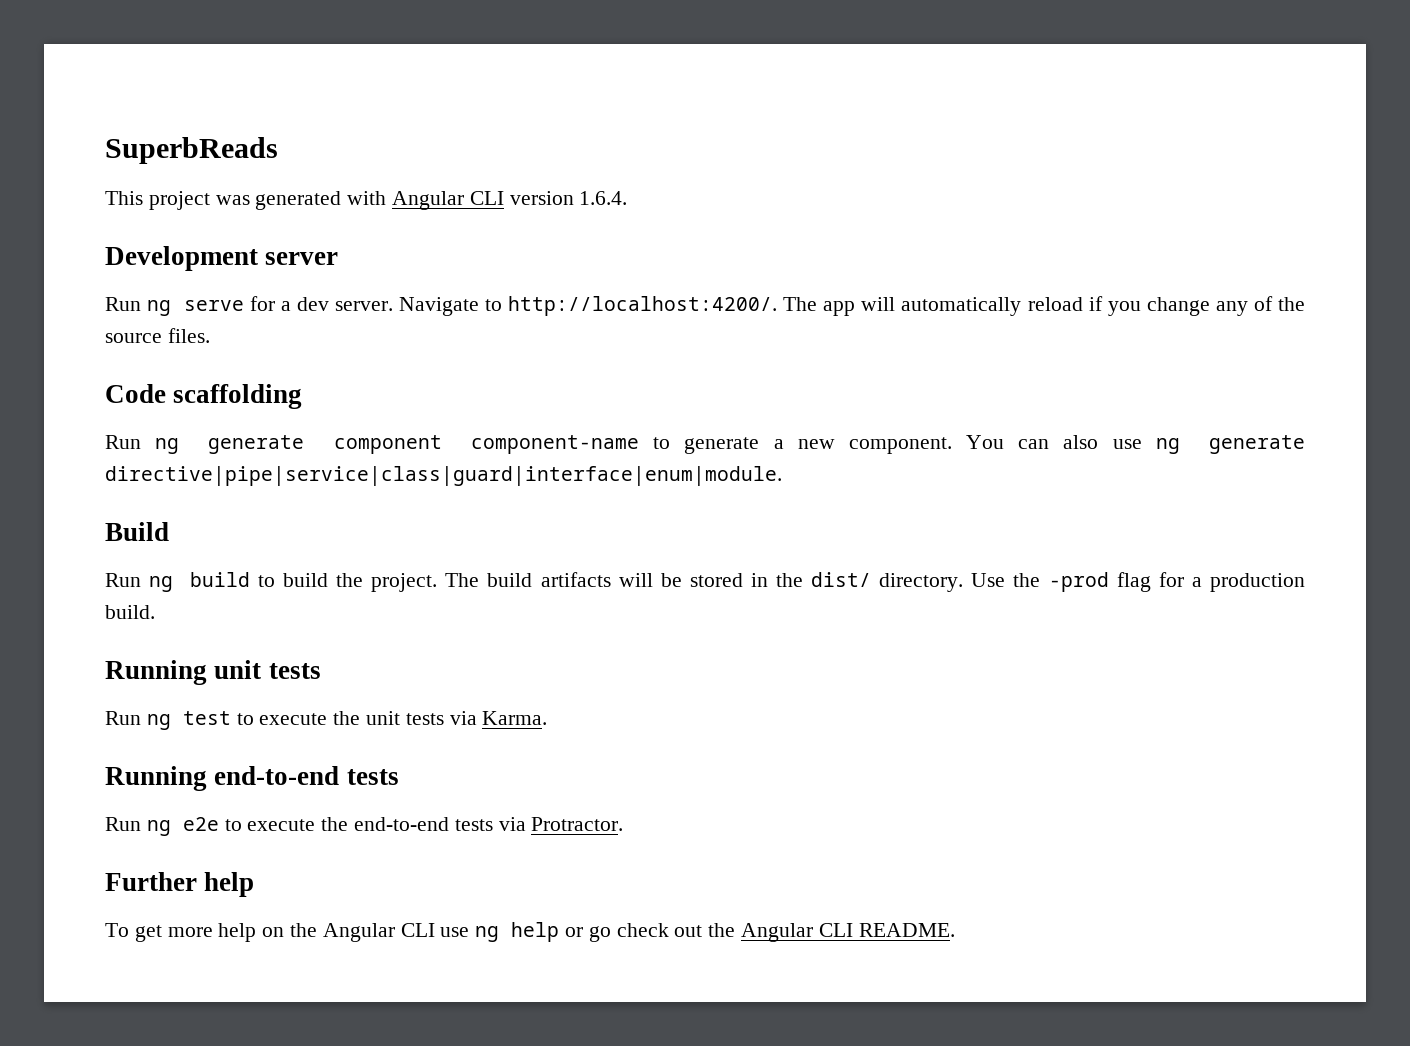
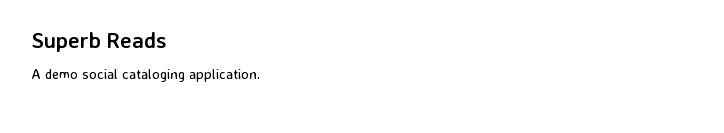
- SuperbReads
- This project was generated with Angular CLI version 1.6.4.
- Development server
- Run ng serve for a dev server. Navigate to http://localhost:4200/. The app will automatically reload if you change any of the source files.
- Code scaffolding
- Run ng generate component component-name to generate a new component. You can also use ng generate directive|pipe|service|class|guard|interface|enum|module.
- Build
- Run ng build to build the project. The build artifacts will be stored in the dist/ directory. Use the -prod flag for a production build.
- Running unit tests
- Run ng test to execute the unit tests via Karma.
- Running end-to-end tests
- Run ng e2e to execute the end-to-end tests via Protractor.
- Further help
- To get more help on the Angular CLI use ng help or go check out the Angular CLI README.
+ Superb Reads
+ A demo social cataloging application.

